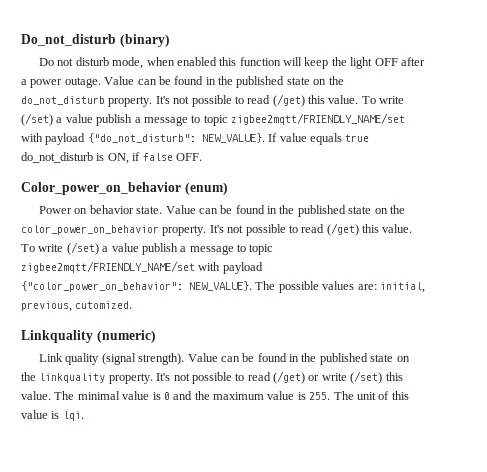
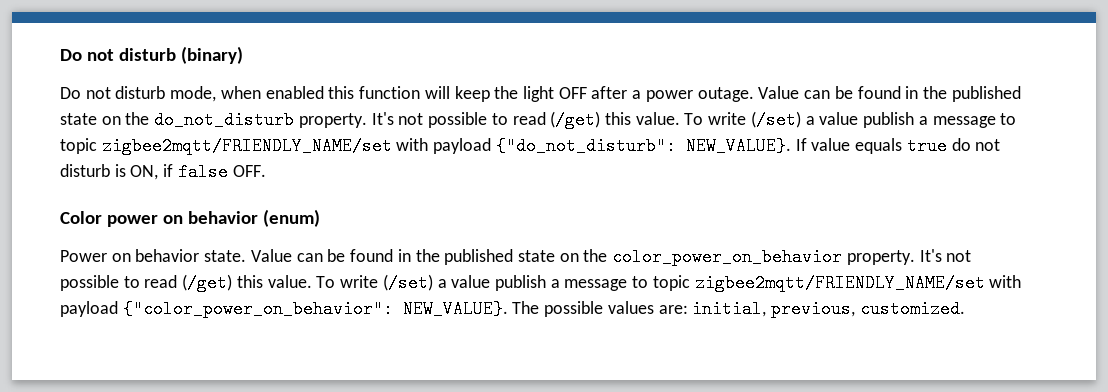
- Do_not_disturb (binary)
+ Do not disturb (binary)
- If value equals true do_not_disturb is ON, if false OFF.
+ If value equals true do not disturb is ON, if false OFF.
- Color_power_on_behavior (enum)
+ Color power on behavior (enum)
- The possible values are: initial, previous, cutomized.
- Linkquality (numeric)
- Link quality (signal strength). Value can be found in the published state on the linkquality property. It's not possible to read (/get) or write (/set) this value. The minimal value is 0 and the maximum value is 255. The unit of this value is lqi.
+ The possible values are: initial, previous, customized.

